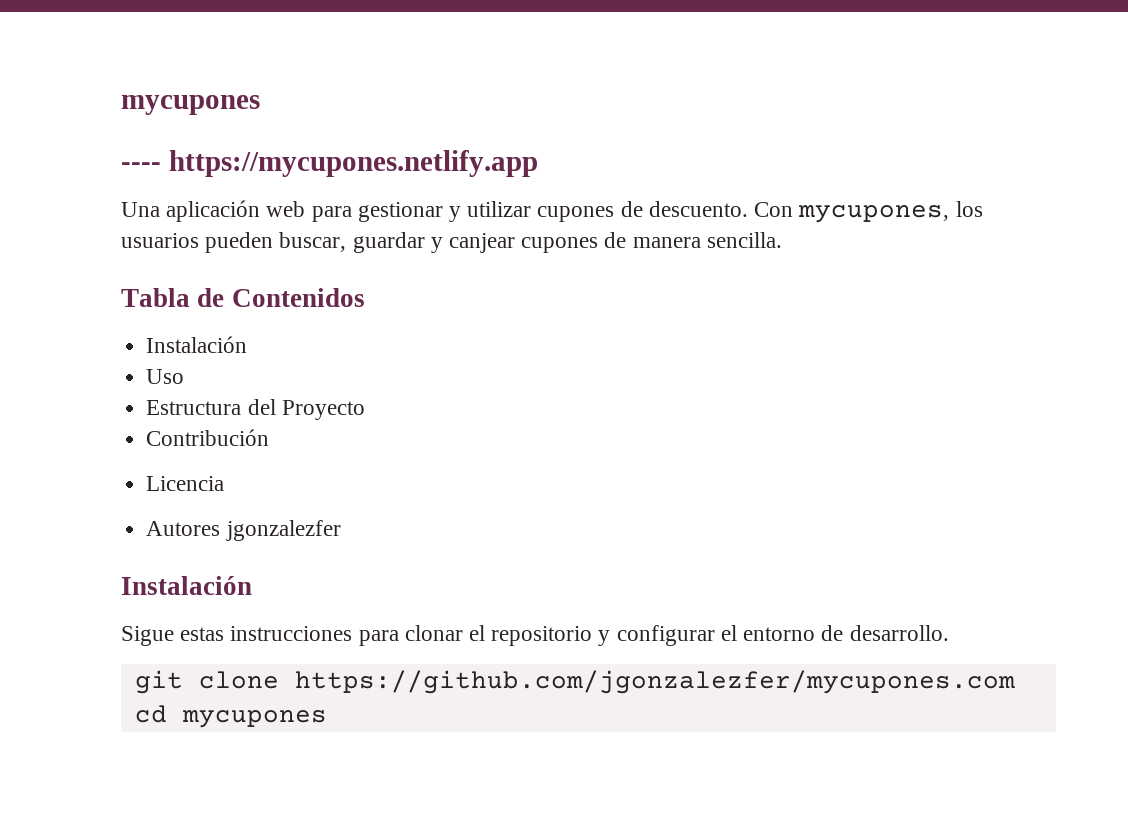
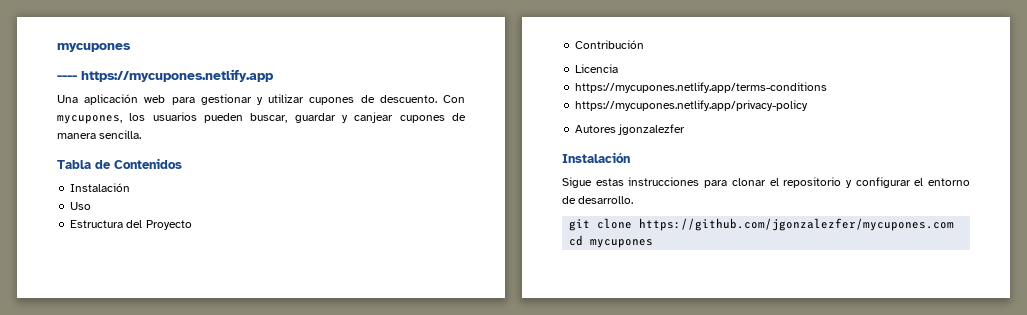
+ https://mycupones.netlify.app/terms-conditions
+ https://mycupones.netlify.app/privacy-policy

